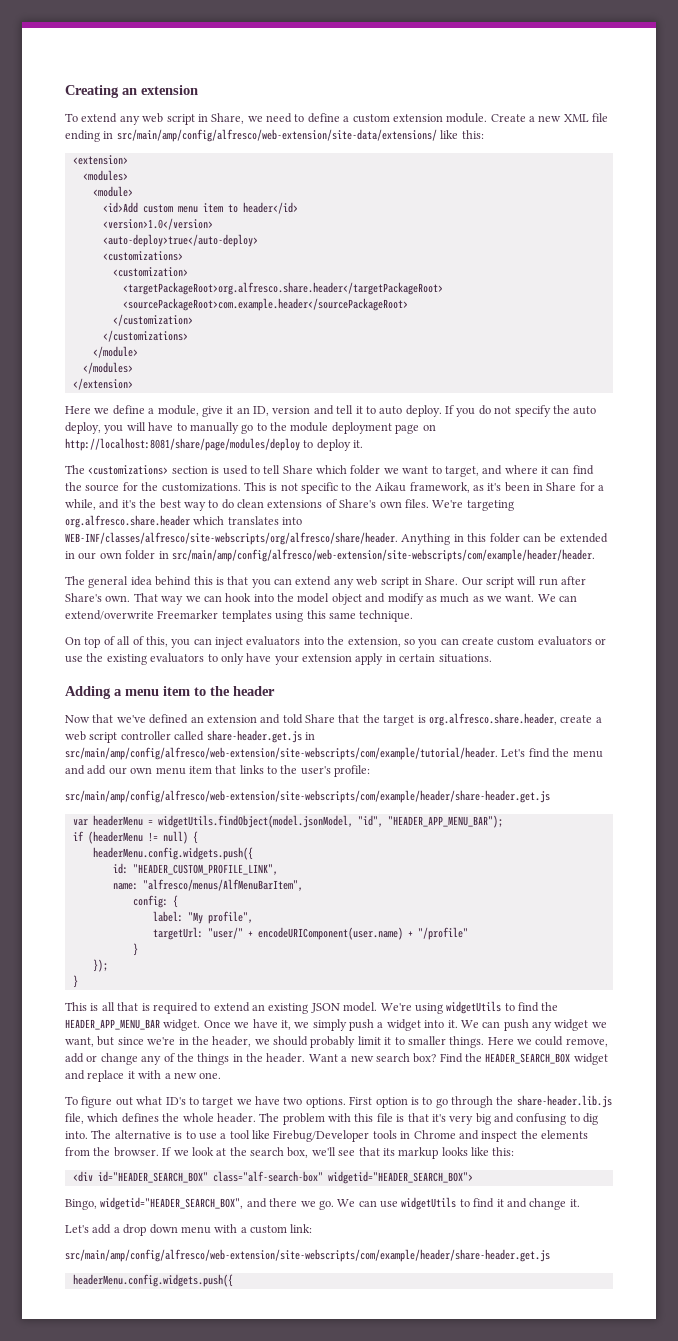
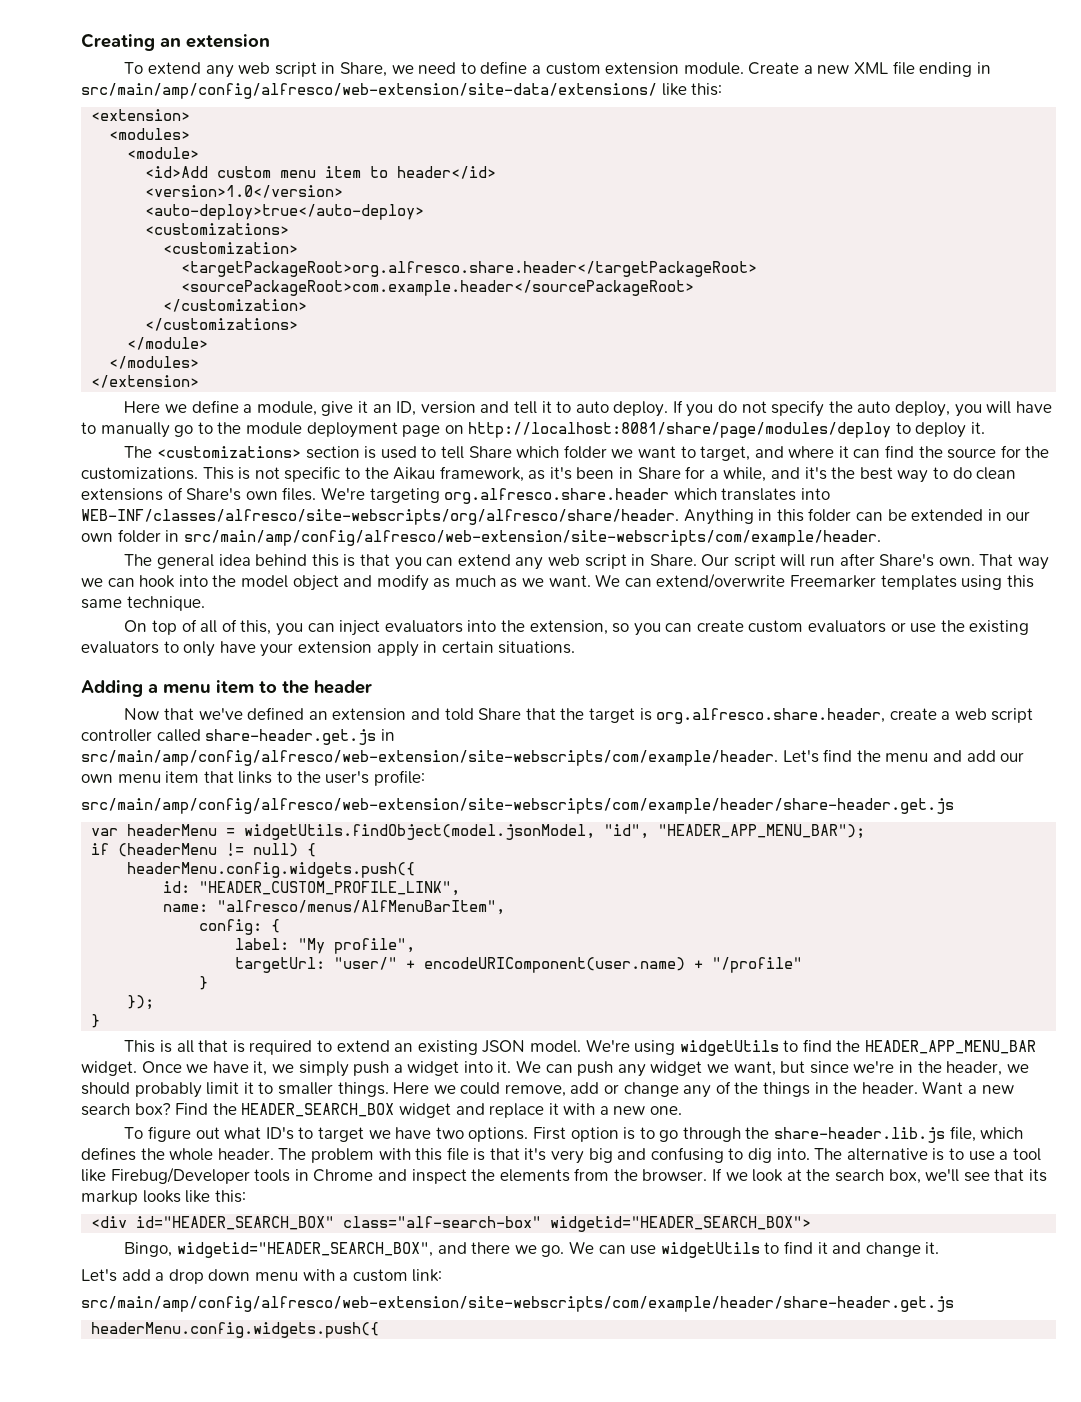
- Anything in this folder can be extended in our own folder in src/main/amp/config/alfresco/web-extension/site-webscripts/com/example/header/header.
+ Anything in this folder can be extended in our own folder in src/main/amp/config/alfresco/web-extension/site-webscripts/com/example/header.
- Now that we've defined an extension and told Share that the target is org.alfresco.share.header, create a web script controller called share-header.get.js in src/main/amp/config/alfresco/web-extension/site-webscripts/com/example/tutorial/header.
+ Now that we've defined an extension and told Share that the target is org.alfresco.share.header, create a web script controller called share-header.get.js in src/main/amp/config/alfresco/web-extension/site-webscripts/com/example/header.

